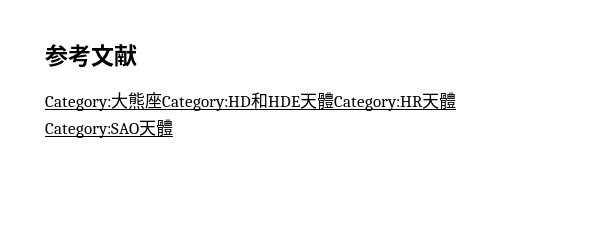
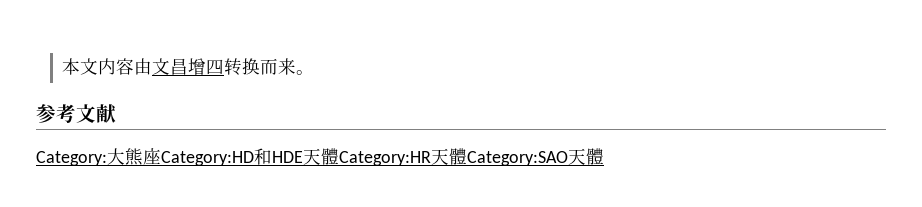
+ 本文内容由文昌增四转换而来。

